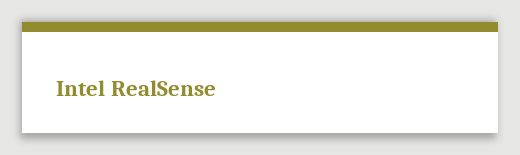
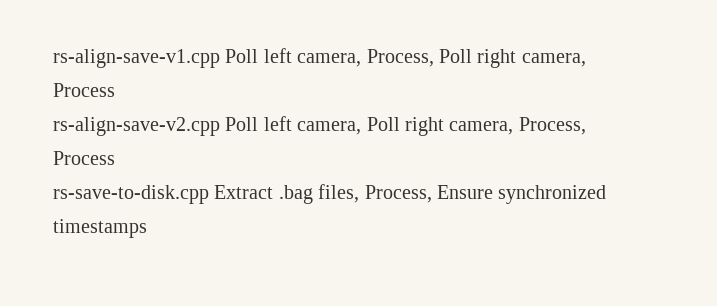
- Intel RealSense
+ rs-align-save-v1.cpp Poll left camera, Process, Poll right camera, Process
+ rs-align-save-v2.cpp Poll left camera, Poll right camera, Process, Process
+ rs-save-to-disk.cpp Extract .bag files, Process, Ensure synchronized timestamps

